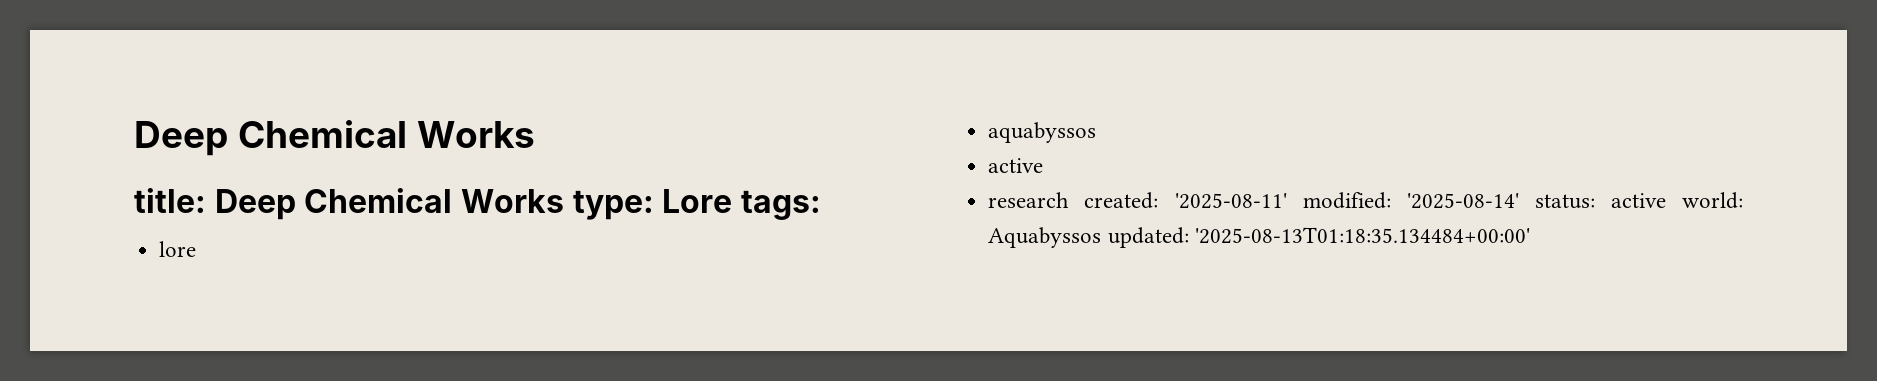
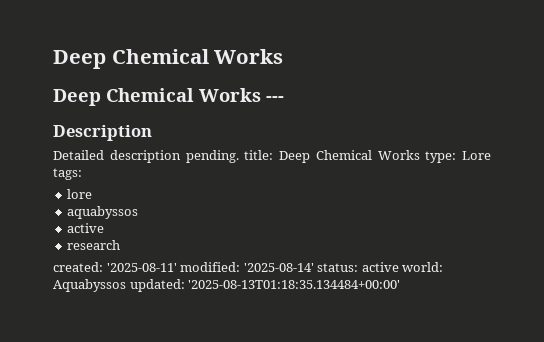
- title: Deep Chemical Works type: Lore tags:
+ Deep Chemical Works ---
+ Description
+ Detailed description pending. title: Deep Chemical Works type: Lore tags:
- research created: '2025-08-11' modified: '2025-08-14' status: active world: Aquabyssos updated: '2025-08-13T01:18:35.134484+00:00'
+ research
+ created: '2025-08-11' modified: '2025-08-14' status: active world: Aquabyssos updated: '2025-08-13T01:18:35.134484+00:00'

